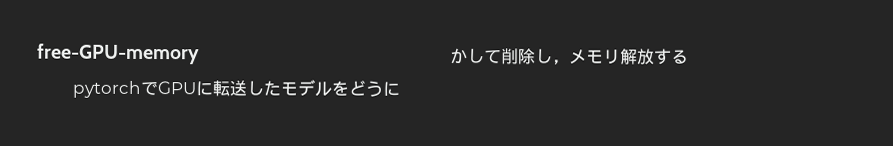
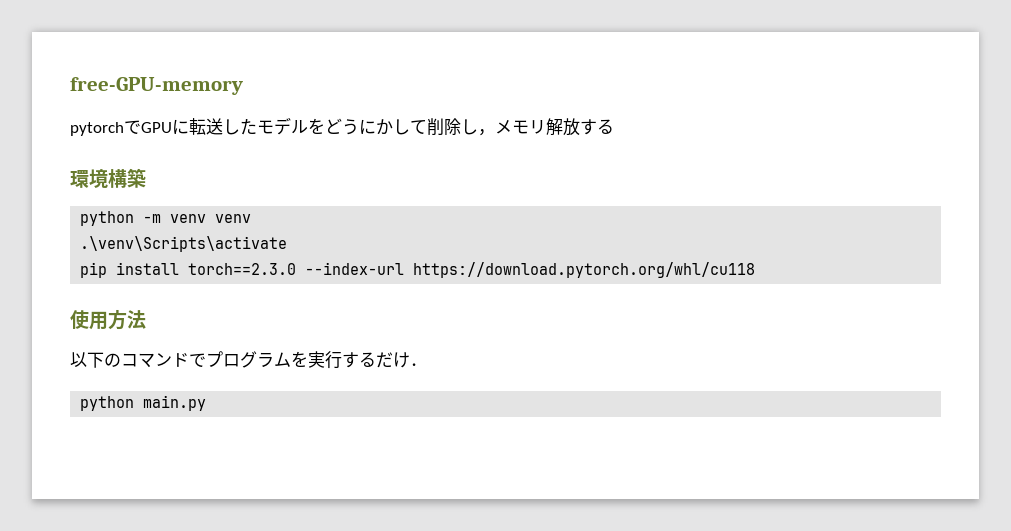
+ 環境構築
+ python -m venv venv
+ .\venv\Scripts\activate
+ pip install torch==2.3.0 --index-url https://download.pytorch.org/whl/cu118
+ 使用方法
+ 以下のコマンドでプログラムを実行するだけ．
+ python main.py

